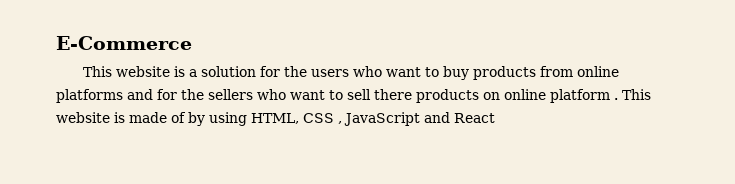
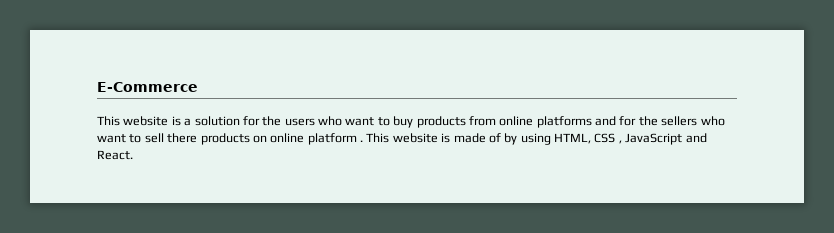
- This website is made of by using HTML, CSS , JavaScript and React
+ This website is made of by using HTML, CSS , JavaScript and React.

